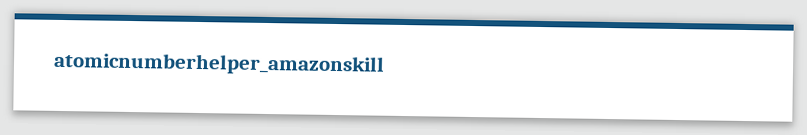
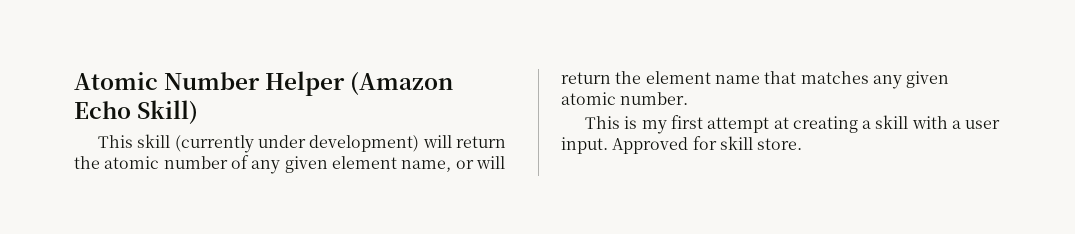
- atomicnumberhelper_amazonskill
+ Atomic Number Helper (Amazon Echo Skill)
+ This skill (currently under development) will return the atomic number of any given element name, or will return the element name that matches any given atomic number.
+ This is my first attempt at creating a skill with a user input. Approved for skill store.

